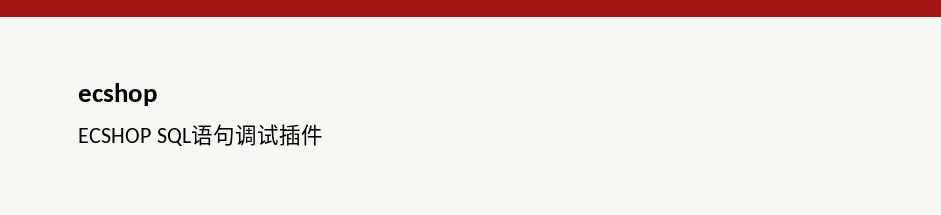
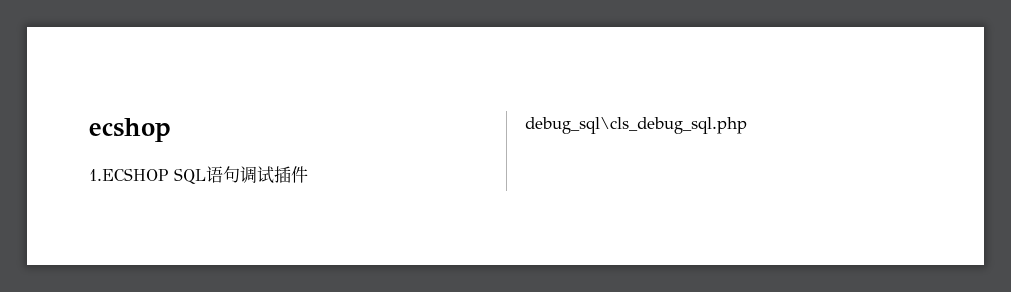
- ECSHOP SQL语句调试插件
+ 1.ECSHOP SQL语句调试插件debug_sql\cls_debug_sql.php

